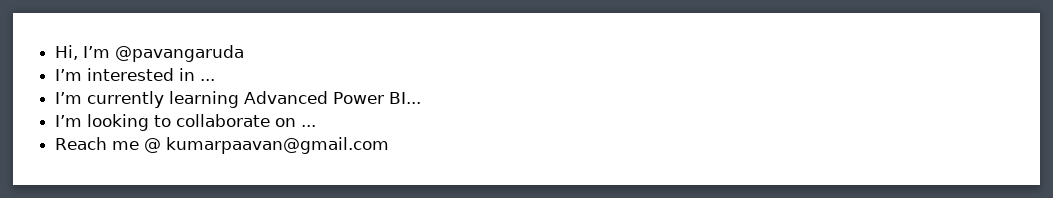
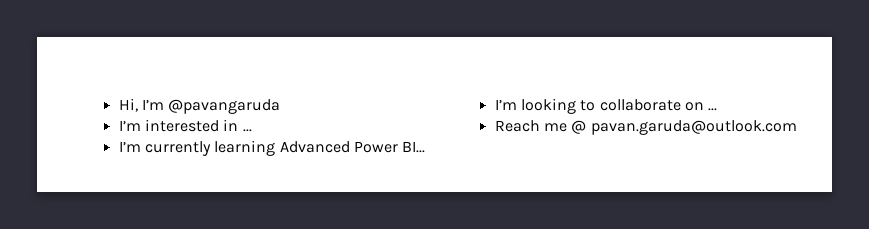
- Reach me @ kumarpaavan@gmail.com
+ Reach me @ pavan.garuda@outlook.com

